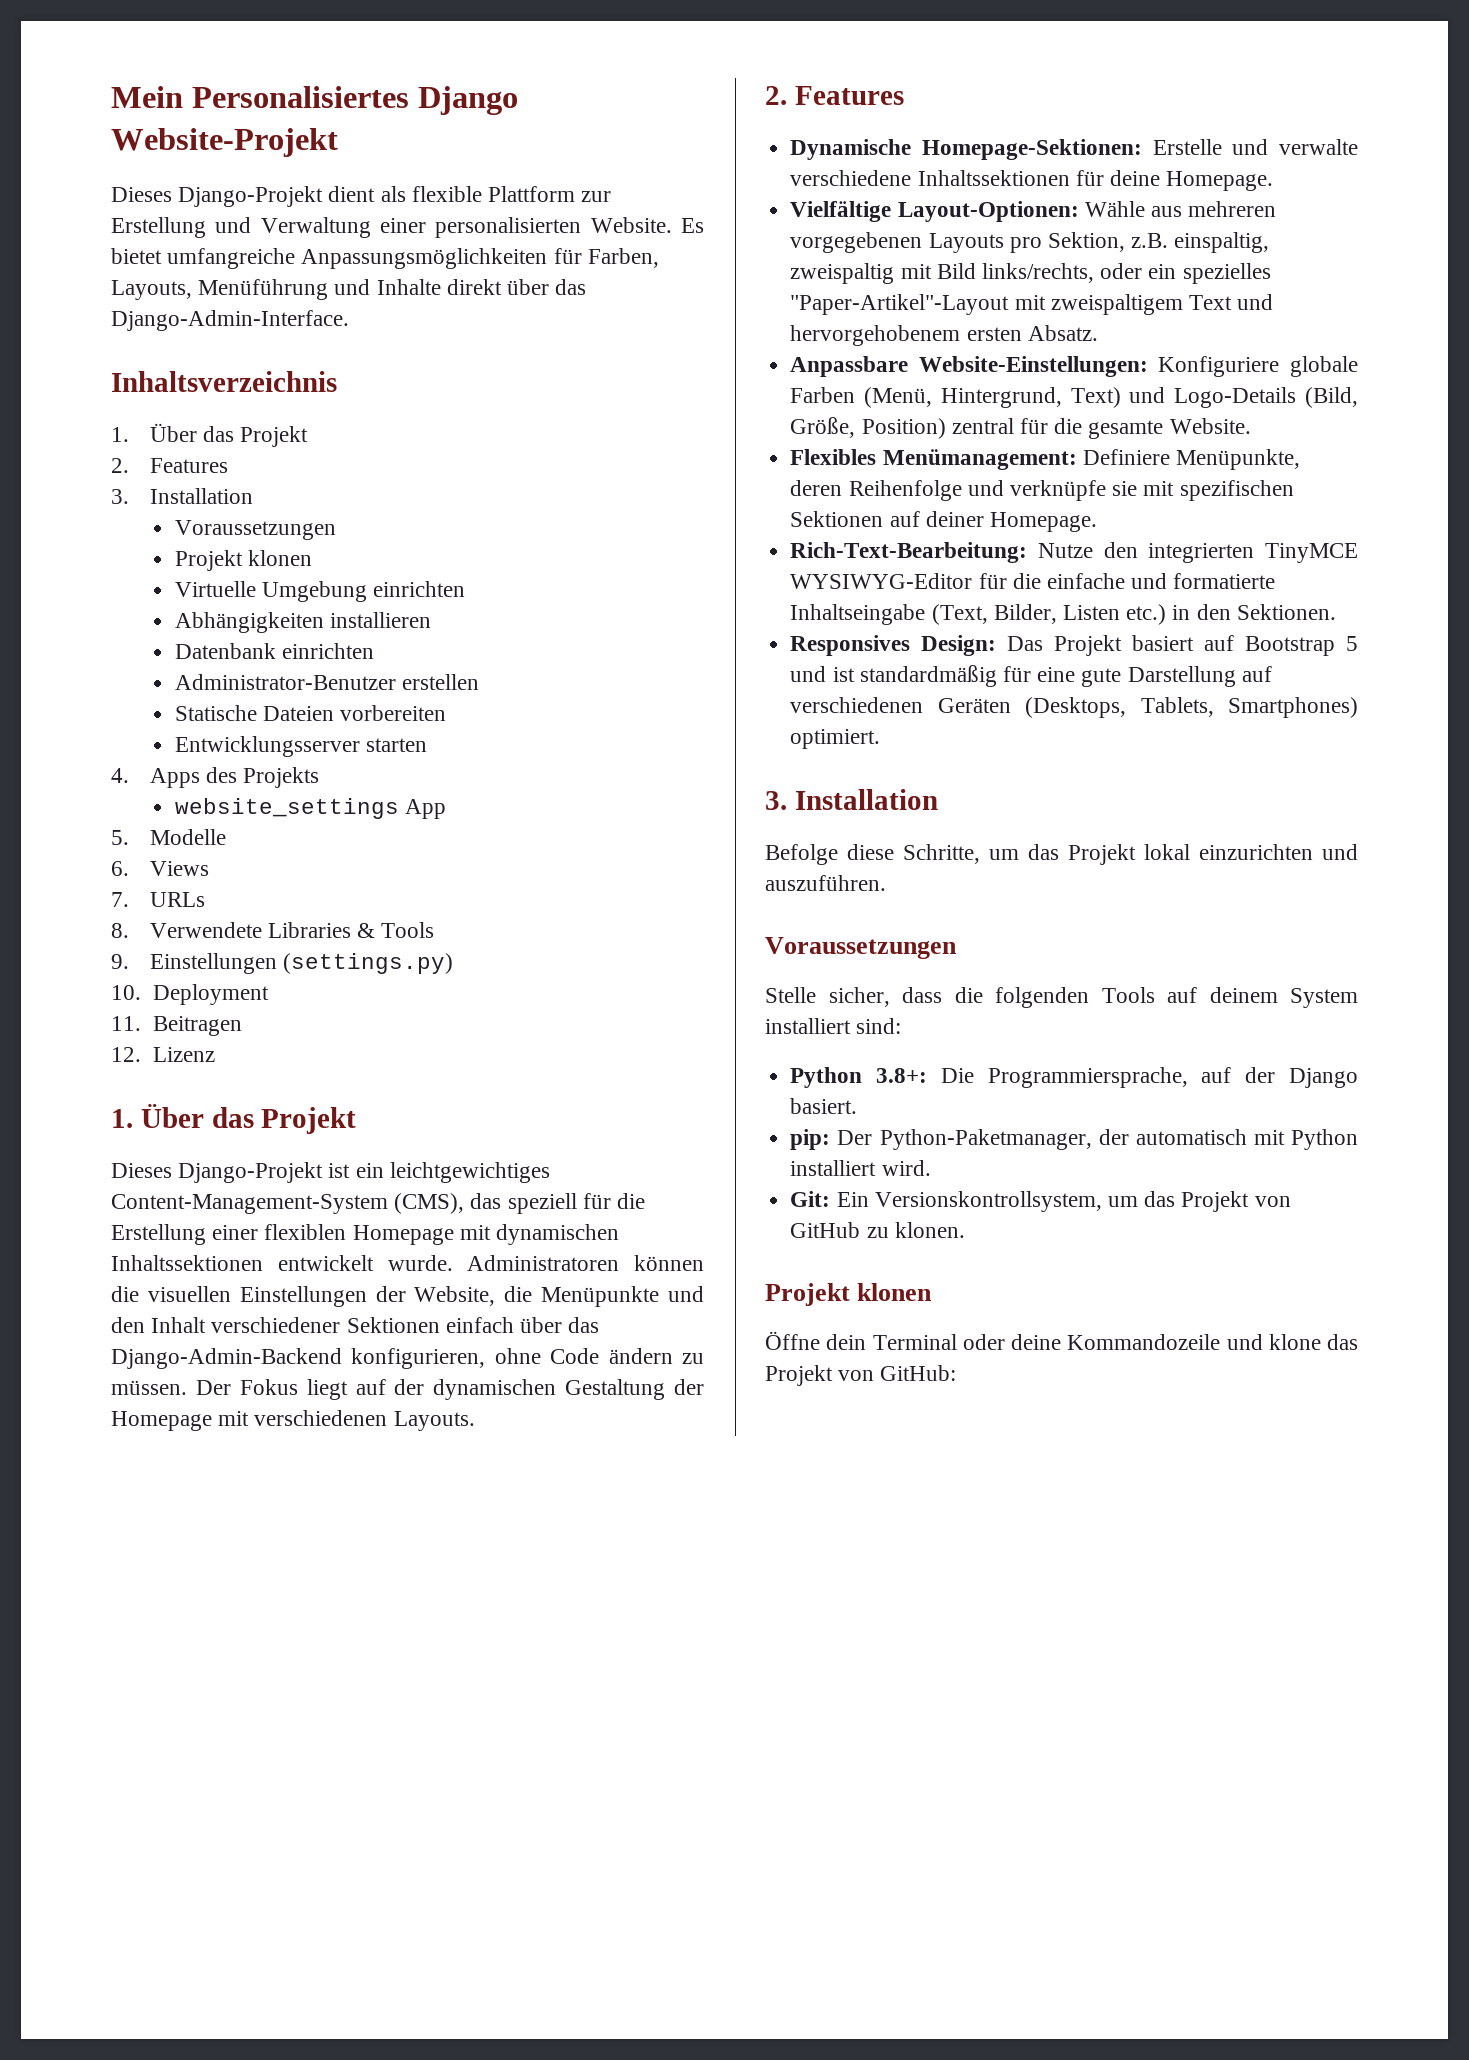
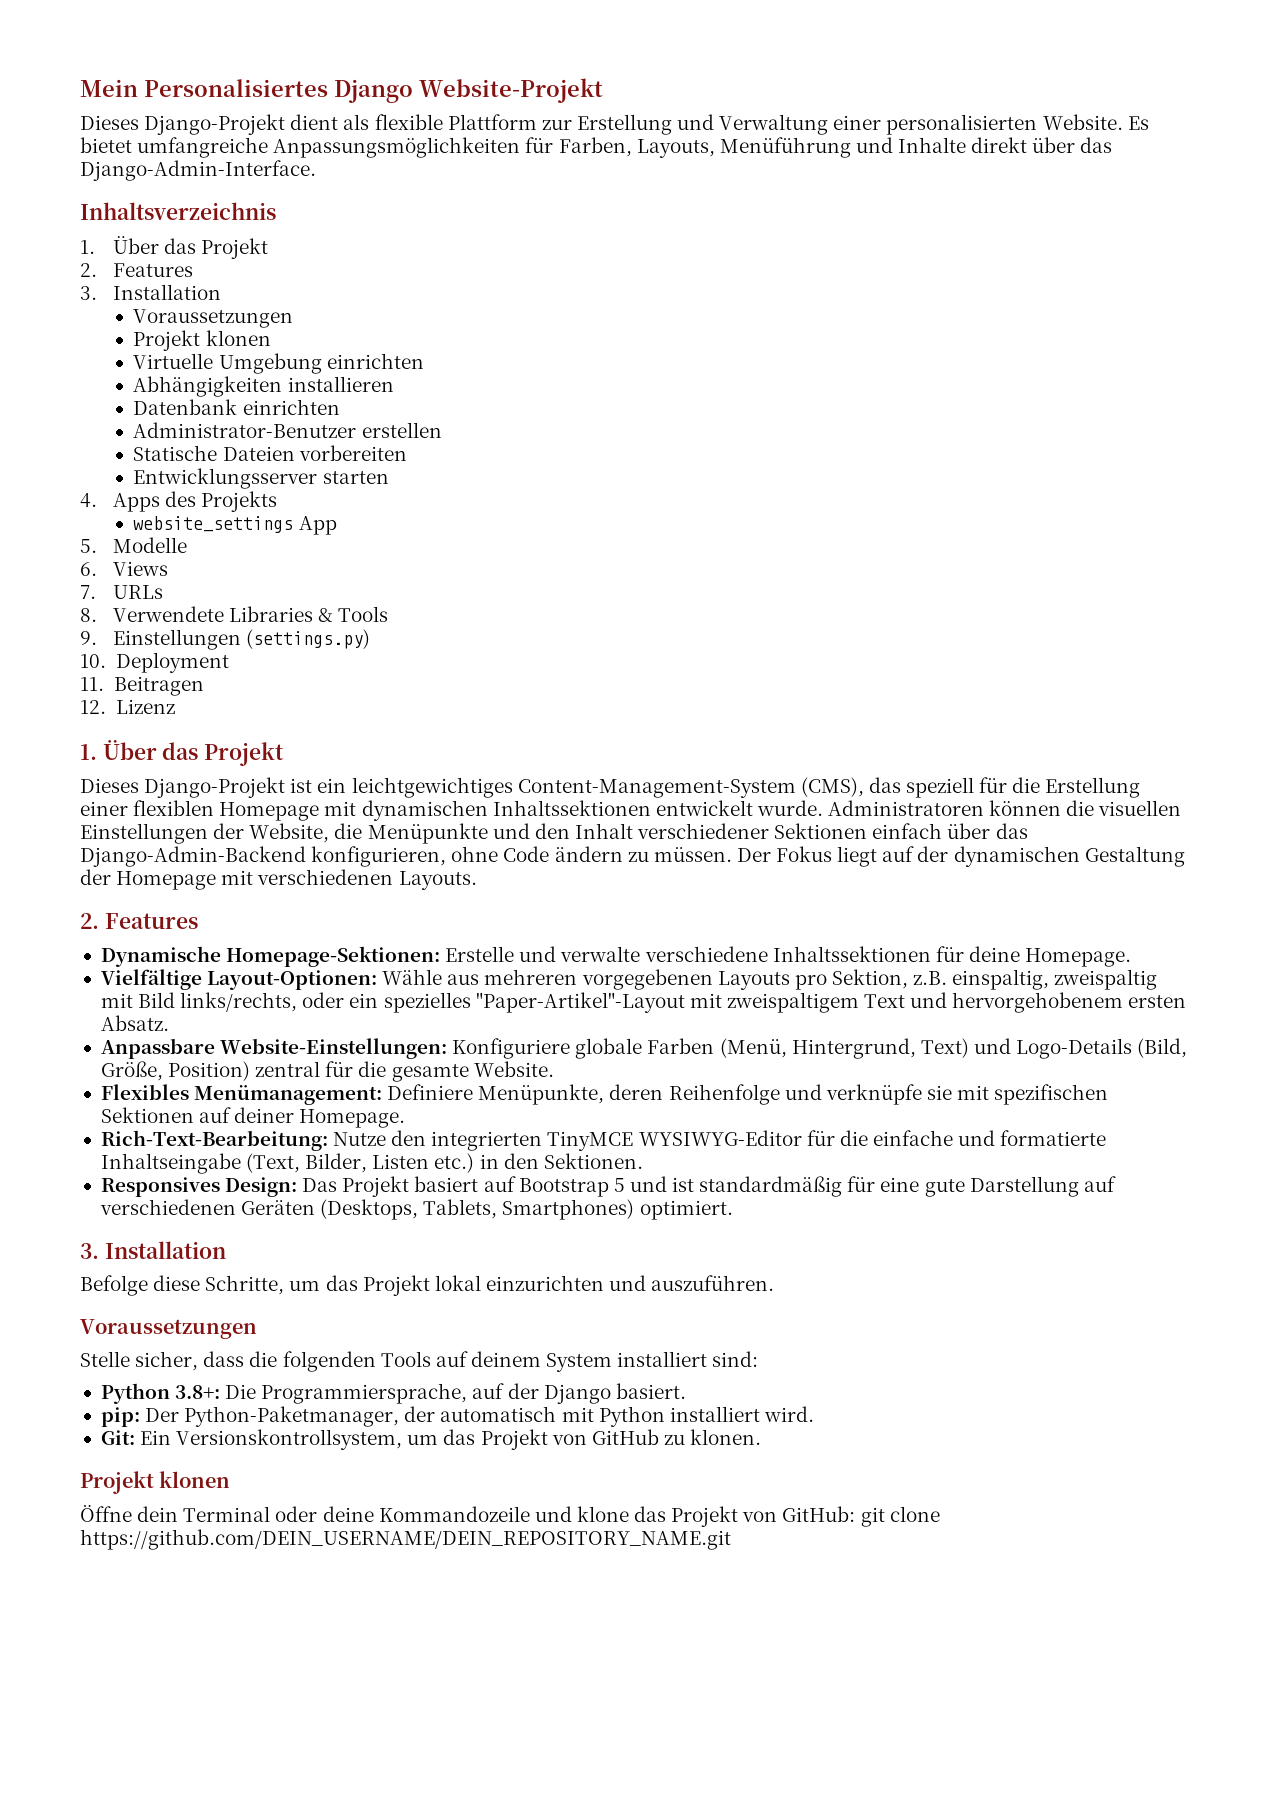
- Öffne dein Terminal oder deine Kommandozeile und klone das Projekt von GitHub:
+ Öffne dein Terminal oder deine Kommandozeile und klone das Projekt von GitHub: git clone https://github.com/DEIN_USERNAME/DEIN_REPOSITORY_NAME.git

